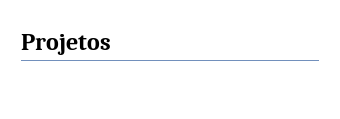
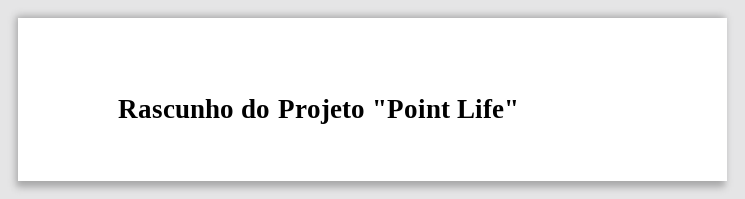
- Projetos
+ Rascunho do Projeto "Point Life"

